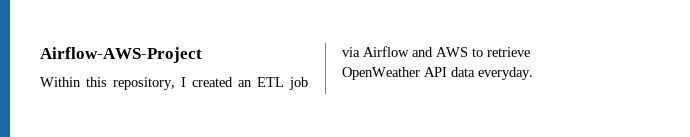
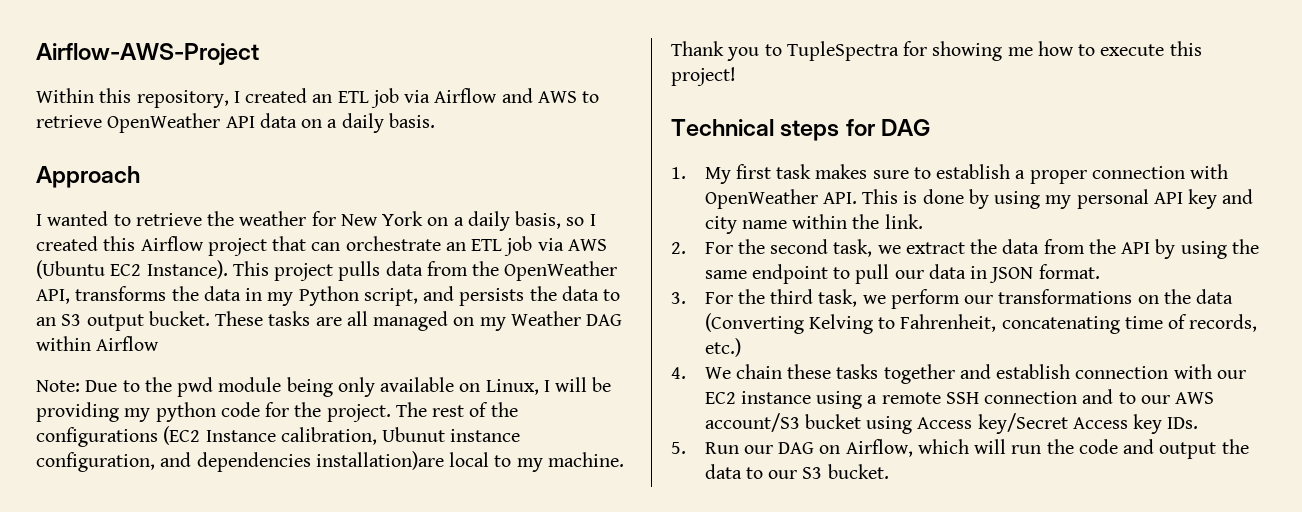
- Within this repository, I created an ETL job via Airflow and AWS to retrieve OpenWeather API data everyday.
+ Within this repository, I created an ETL job via Airflow and AWS to retrieve OpenWeather API data on a daily basis.
+ Approach
+ I wanted to retrieve the weather for New York on a daily basis, so I created this Airflow project that can orchestrate an ETL job via AWS (Ubuntu EC2 Instance). This project pulls data from the OpenWeather API, transforms the data in my Python script, and persists the data to an S3 output bucket. These tasks are all managed on my Weather DAG within Airflow
+ Note: Due to the pwd module being only available on Linux, I will be providing my python code for the project. The rest of the configurations (EC2 Instance calibration, Ubunut instance configuration, and dependencies installation)are local to my machine. Thank you to TupleSpectra for showing me how to execute this project!
+ Technical steps for DAG
+ 1. My first task makes sure to establish a proper connection with OpenWeather API. This is done by using my personal API key and city name within the link.
+ 2. For the second task, we extract the data from the API by using the same endpoint to pull our data in JSON format.
+ 3. For the third task, we perform our transformations on the data (Converting Kelving to Fahrenheit, concatenating time of records, etc.)
+ 4. We chain these tasks together and establish connection with our EC2 instance using a remote SSH connection and to our AWS account/S3 bucket using Access key/Secret Access key IDs.
+ 5. Run our DAG on Airflow, which will run the code and output the data to our S3 bucket.

